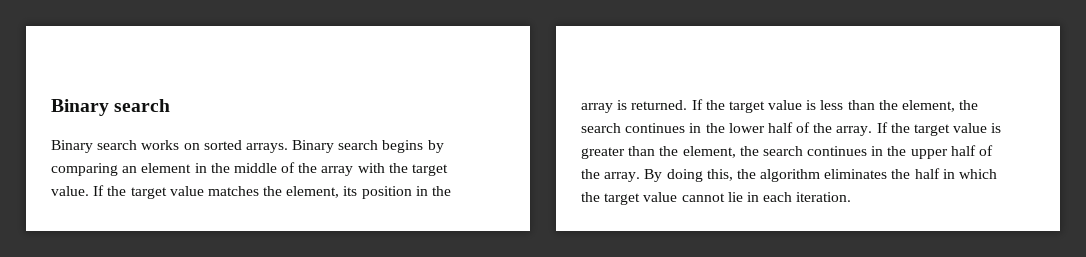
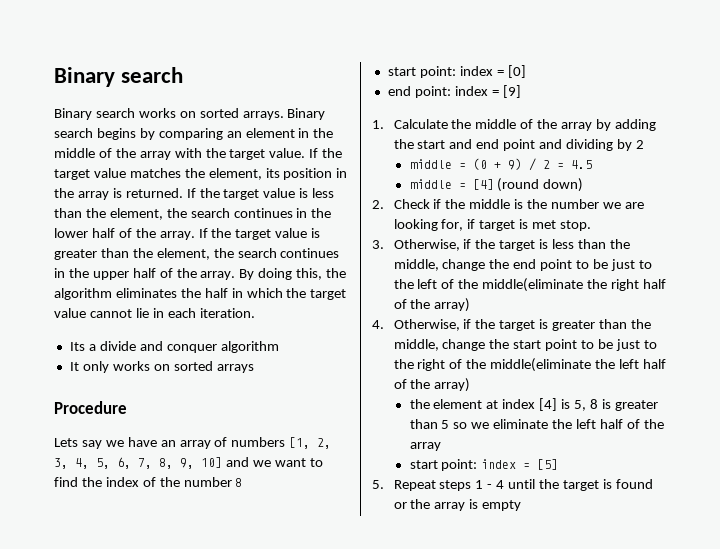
+ Its a divide and conquer algorithm
+ It only works on sorted arrays
+ Procedure
+ Lets say we have an array of numbers [1, 2, 3, 4, 5, 6, 7, 8, 9, 10] and we want to find the index of the number 8
+ start point: index = [0]
+ end point: index = [9]
+ 1. Calculate the middle of the array by adding the start and end point and dividing by 2
+ middle = (0 + 9) / 2 = 4.5
+ middle = [4] (round down)
+ 2. Check if the middle is the number we are looking for, if target is met stop.
+ 3. Otherwise, if the target is less than the middle, change the end point to be just to the left of the middle(eliminate the right half of the array)
+ 4. Otherwise, if the target is greater than the middle, change the start point to be just to the right of the middle(eliminate the left half of the array)
+ the element at index [4] is 5, 8 is greater than 5 so we eliminate the left half of the array
+ start point: index = [5]
+ 5. Repeat steps 1 - 4 until the target is found or the array is empty

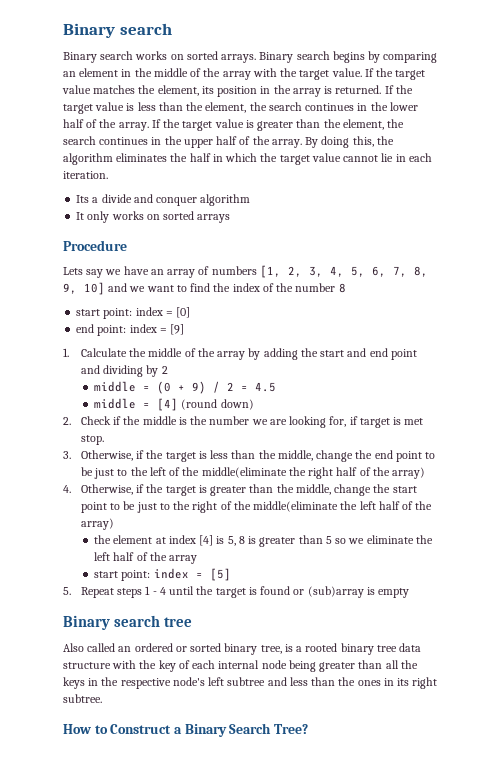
- 5. Repeat steps 1 - 4 until the target is found or the array is empty
+ 5. Repeat steps 1 - 4 until the target is found or (sub)array is empty
+ Binary search tree
+ Also called an ordered or sorted binary tree, is a rooted binary tree data structure with the key of each internal node being greater than all the keys in the respective node's left subtree and less than the ones in its right subtree.
+ How to Construct a Binary Search Tree?

